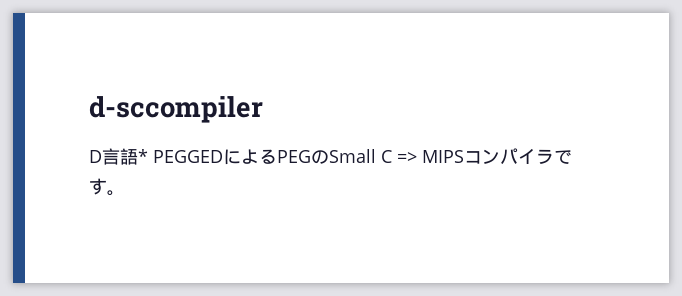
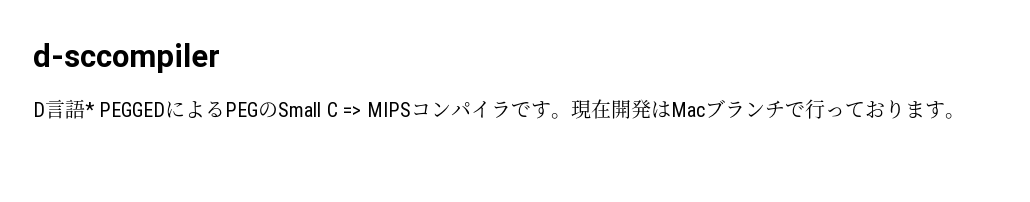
+ 現在開発はMacブランチで行っております。

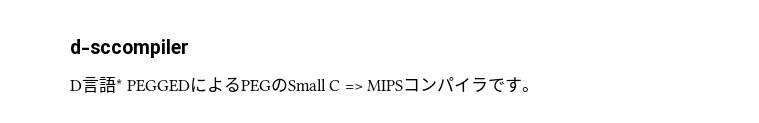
- 現在開発はMacブランチで行っております。

